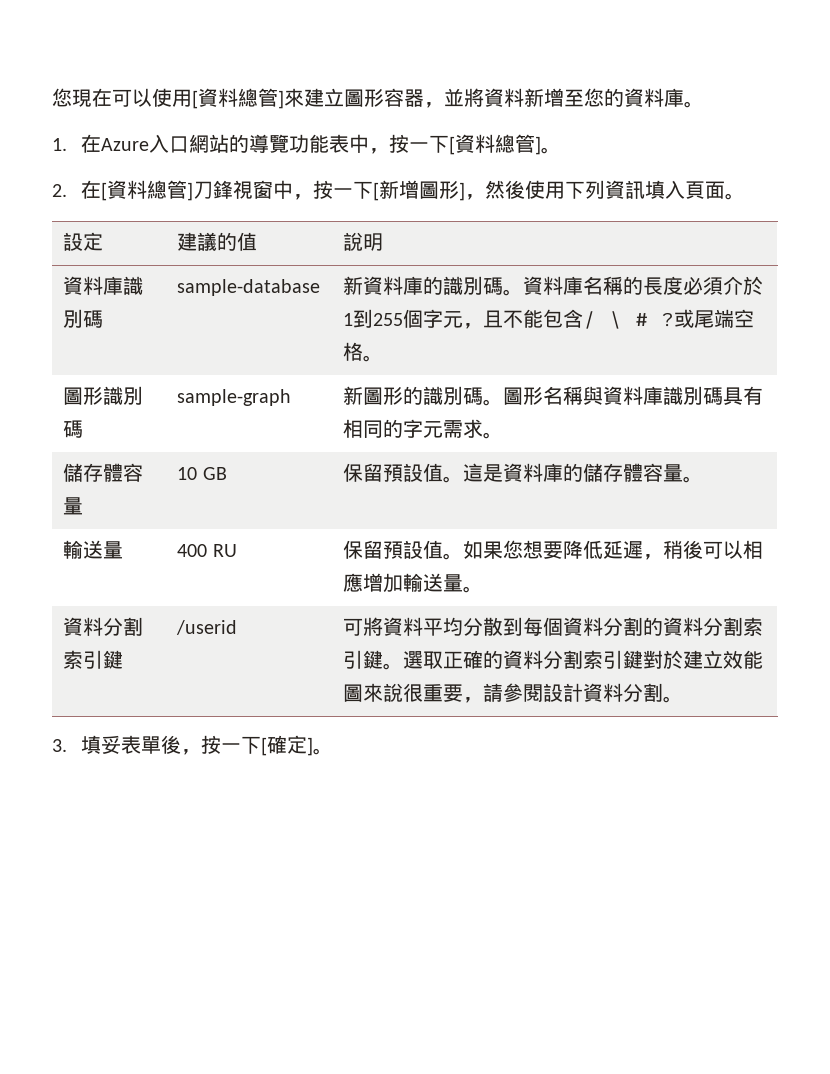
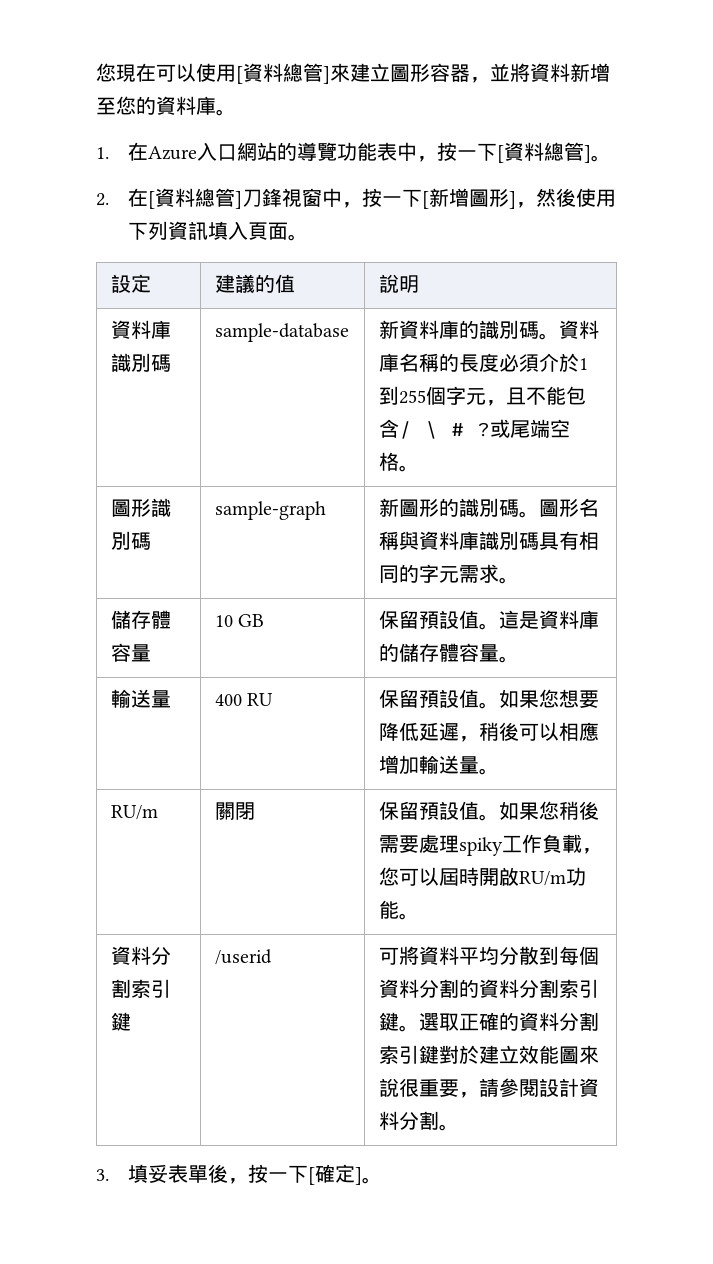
+ RU/m | 關閉 | 保留預設值。如果您稍後需要處理spiky工作負載，您可以屆時開啟RU/m功能。

